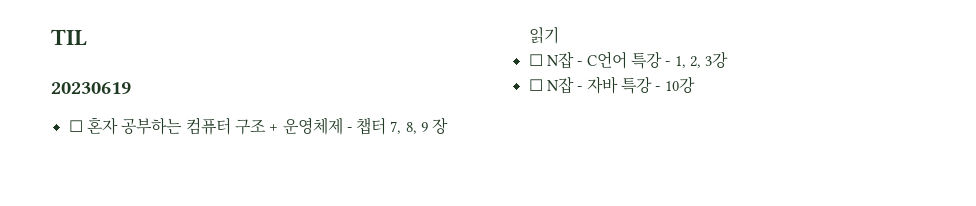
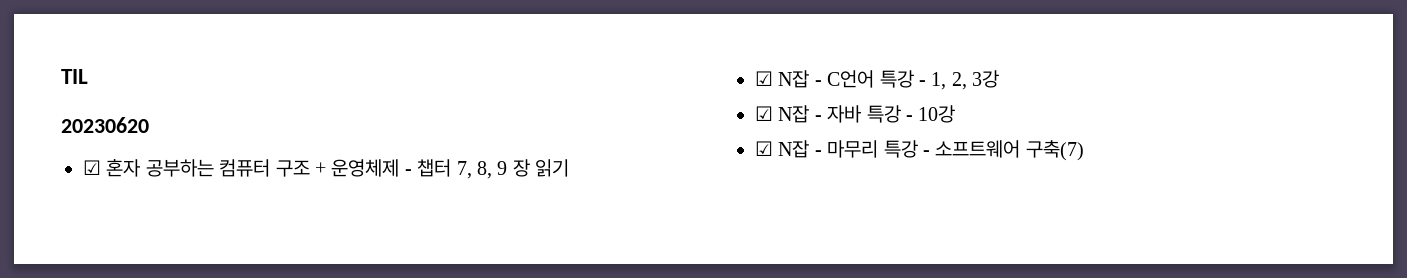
- 20230619
- ☐ 혼자 공부하는 컴퓨터 구조 + 운영체제 - 챕터 7, 8, 9 장 읽기
+ 20230620
+ ☑ 혼자 공부하는 컴퓨터 구조 + 운영체제 - 챕터 7, 8, 9 장 읽기
- ☐ N잡 - C언어 특강 - 1, 2, 3강
+ ☑ N잡 - C언어 특강 - 1, 2, 3강
- ☐ N잡 - 자바 특강 - 10강
+ ☑ N잡 - 자바 특강 - 10강
+ ☑ N잡 - 마무리 특강 - 소프트웨어 구축(7)

